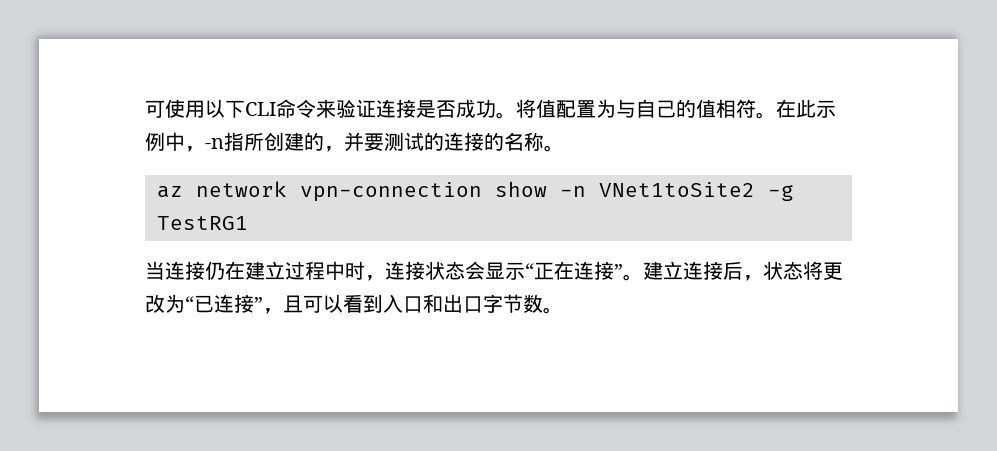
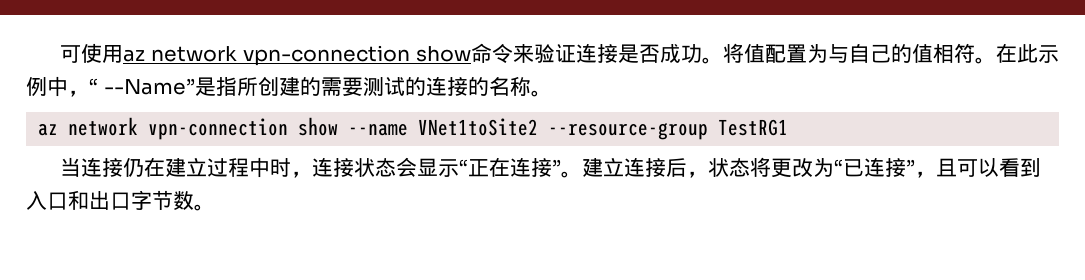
- 可使用以下CLI命令来验证连接是否成功。
+ 可使用az network vpn-connection show命令来验证连接是否成功。
- 在此示例中，-n指所创建的，并要测试的连接的名称。
+ 在此示例中，“ --Name”是指所创建的需要测试的连接的名称。
- az network vpn-connection show -n VNet1toSite2 -g TestRG1
+ az network vpn-connection show --name VNet1toSite2 --resource-group TestRG1

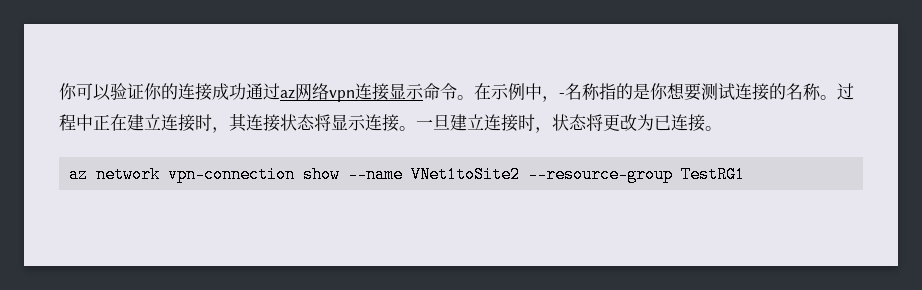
- 可使用az network vpn-connection show命令来验证连接是否成功。将值配置为与自己的值相符。在此示例中，“ --Name”是指所创建的需要测试的连接的名称。
+ 你可以验证你的连接成功通过az网络vpn连接显示命令。在示例中，-名称指的是你想要测试连接的名称。过程中正在建立连接时，其连接状态将显示连接。一旦建立连接时，状态将更改为已连接。
- 当连接仍在建立过程中时，连接状态会显示“正在连接”。建立连接后，状态将更改为“已连接”，且可以看到入口和出口字节数。

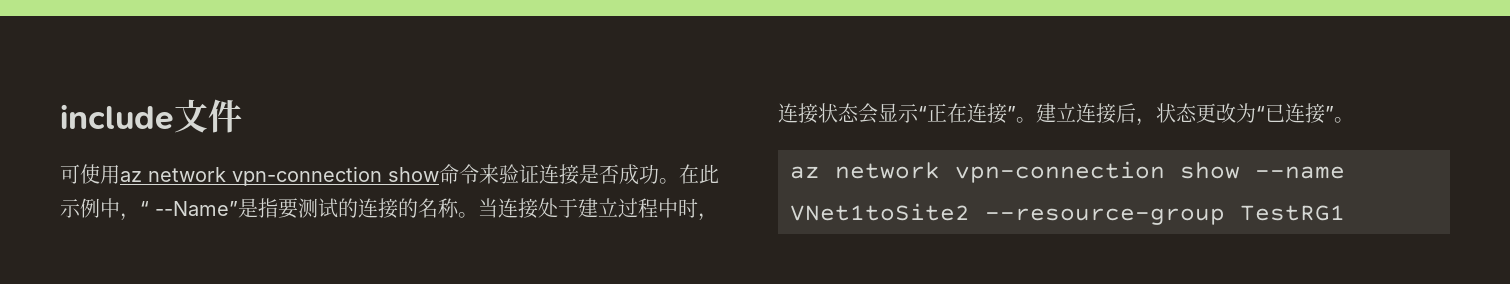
- 你可以验证你的连接成功通过az网络vpn连接显示命令。在示例中，-名称指的是你想要测试连接的名称。过程中正在建立连接时，其连接状态将显示连接。一旦建立连接时，状态将更改为已连接。
+ include文件
+ 可使用az network vpn-connection show命令来验证连接是否成功。在此示例中，“ --Name”是指要测试的连接的名称。当连接处于建立过程中时，连接状态会显示“正在连接”。建立连接后，状态更改为“已连接”。

